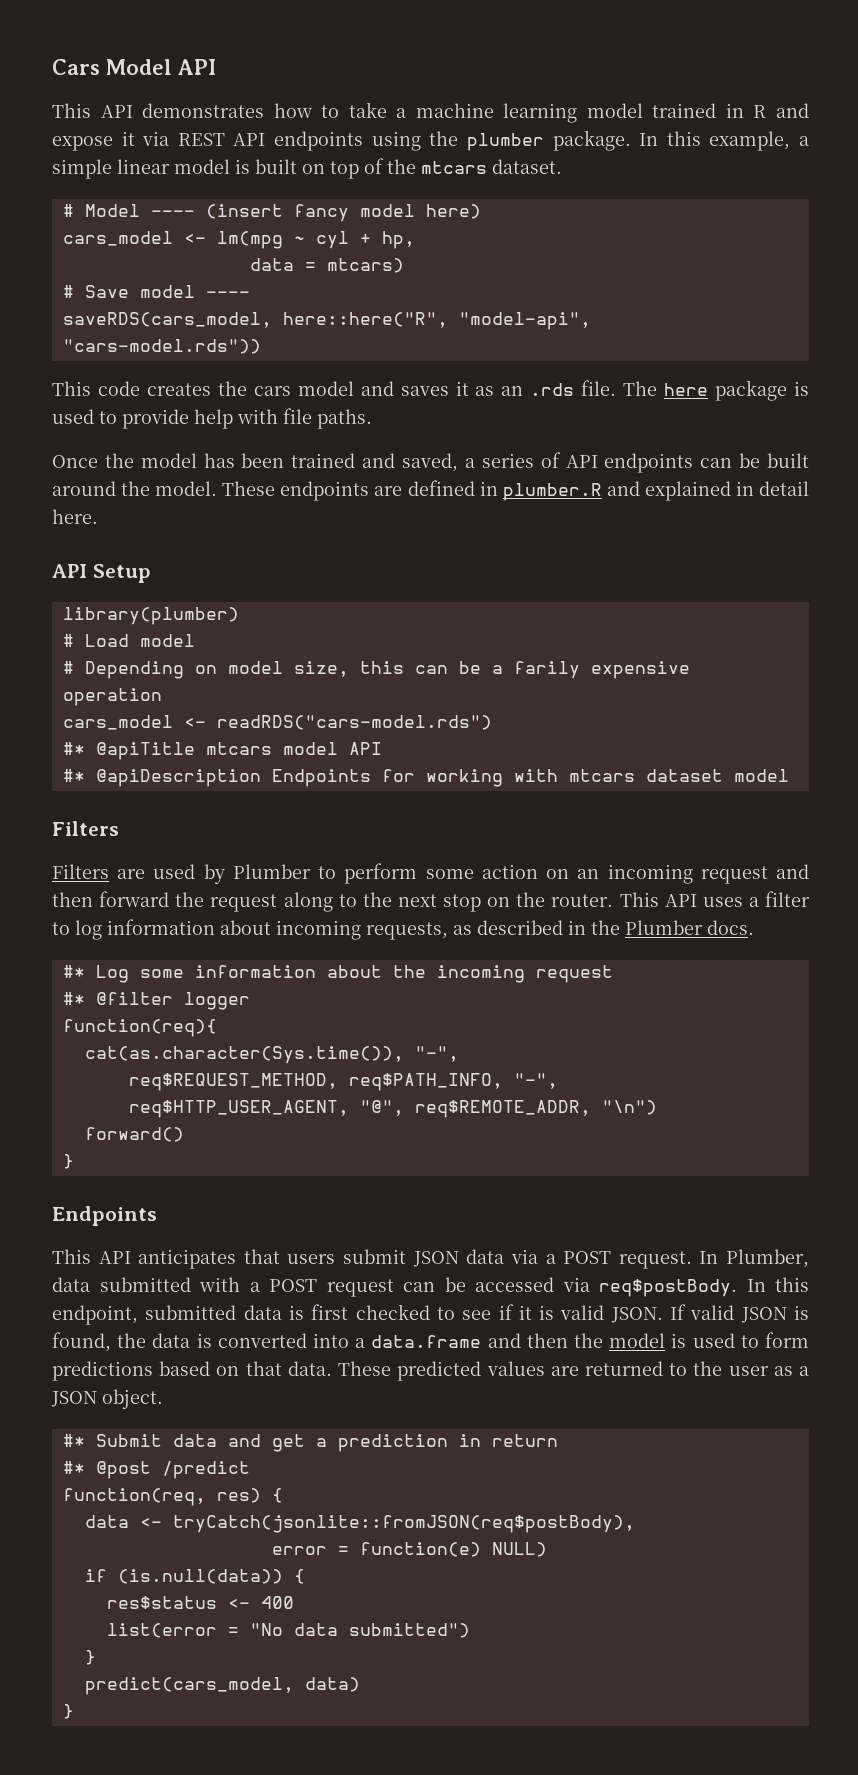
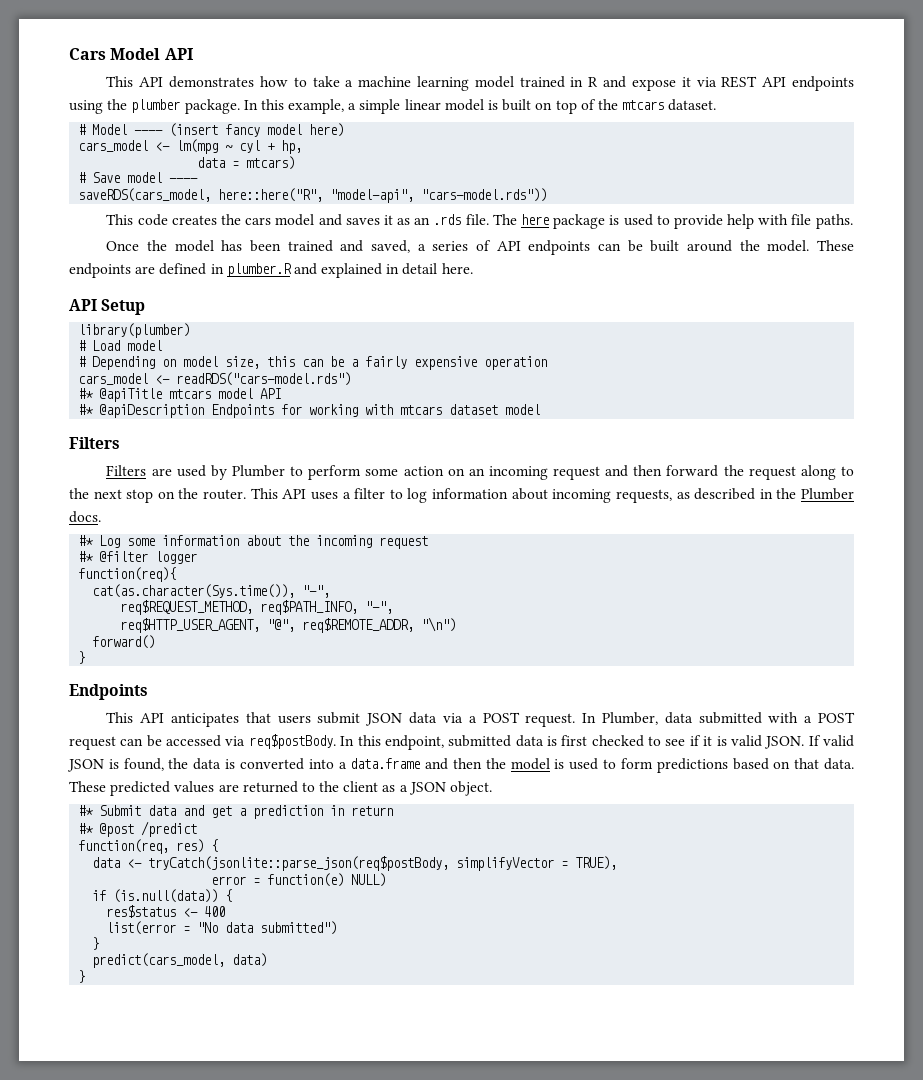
- # Depending on model size, this can be a farily expensive operation
+ # Depending on model size, this can be a fairly expensive operation
- These predicted values are returned to the user as a JSON object.
+ These predicted values are returned to the client as a JSON object.
- data <- tryCatch(jsonlite::fromJSON(req$postBody),
+ data <- tryCatch(jsonlite::parse_json(req$postBody, simplifyVector = TRUE),

